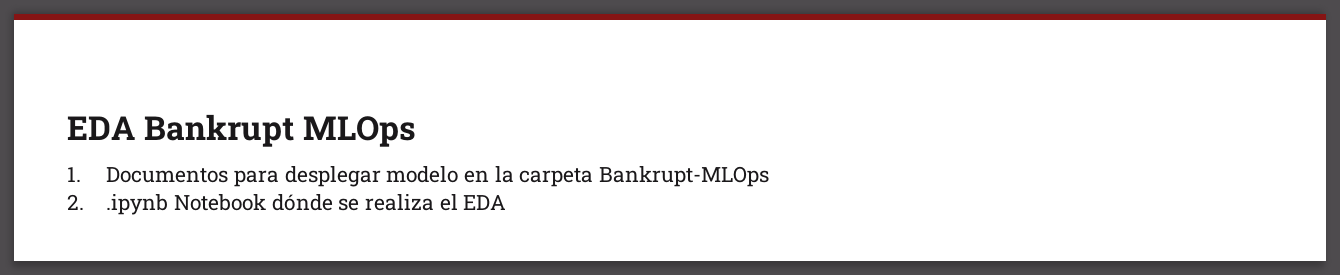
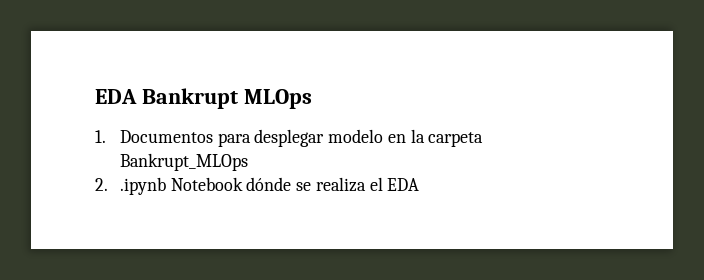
- 1. Documentos para desplegar modelo en la carpeta Bankrupt-MLOps
+ 1. Documentos para desplegar modelo en la carpeta Bankrupt_MLOps

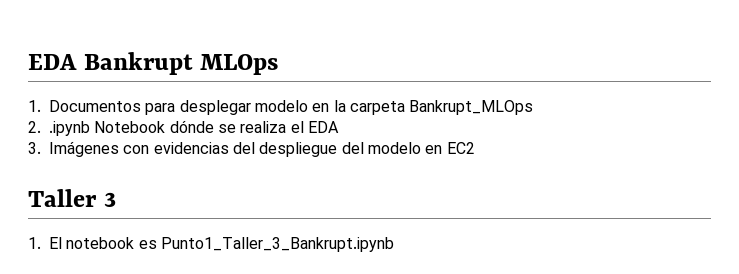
+ 3. Imágenes con evidencias del despliegue del modelo en EC2
+ Taller 3
+ 1. El notebook es Punto1_Taller_3_Bankrupt.ipynb

